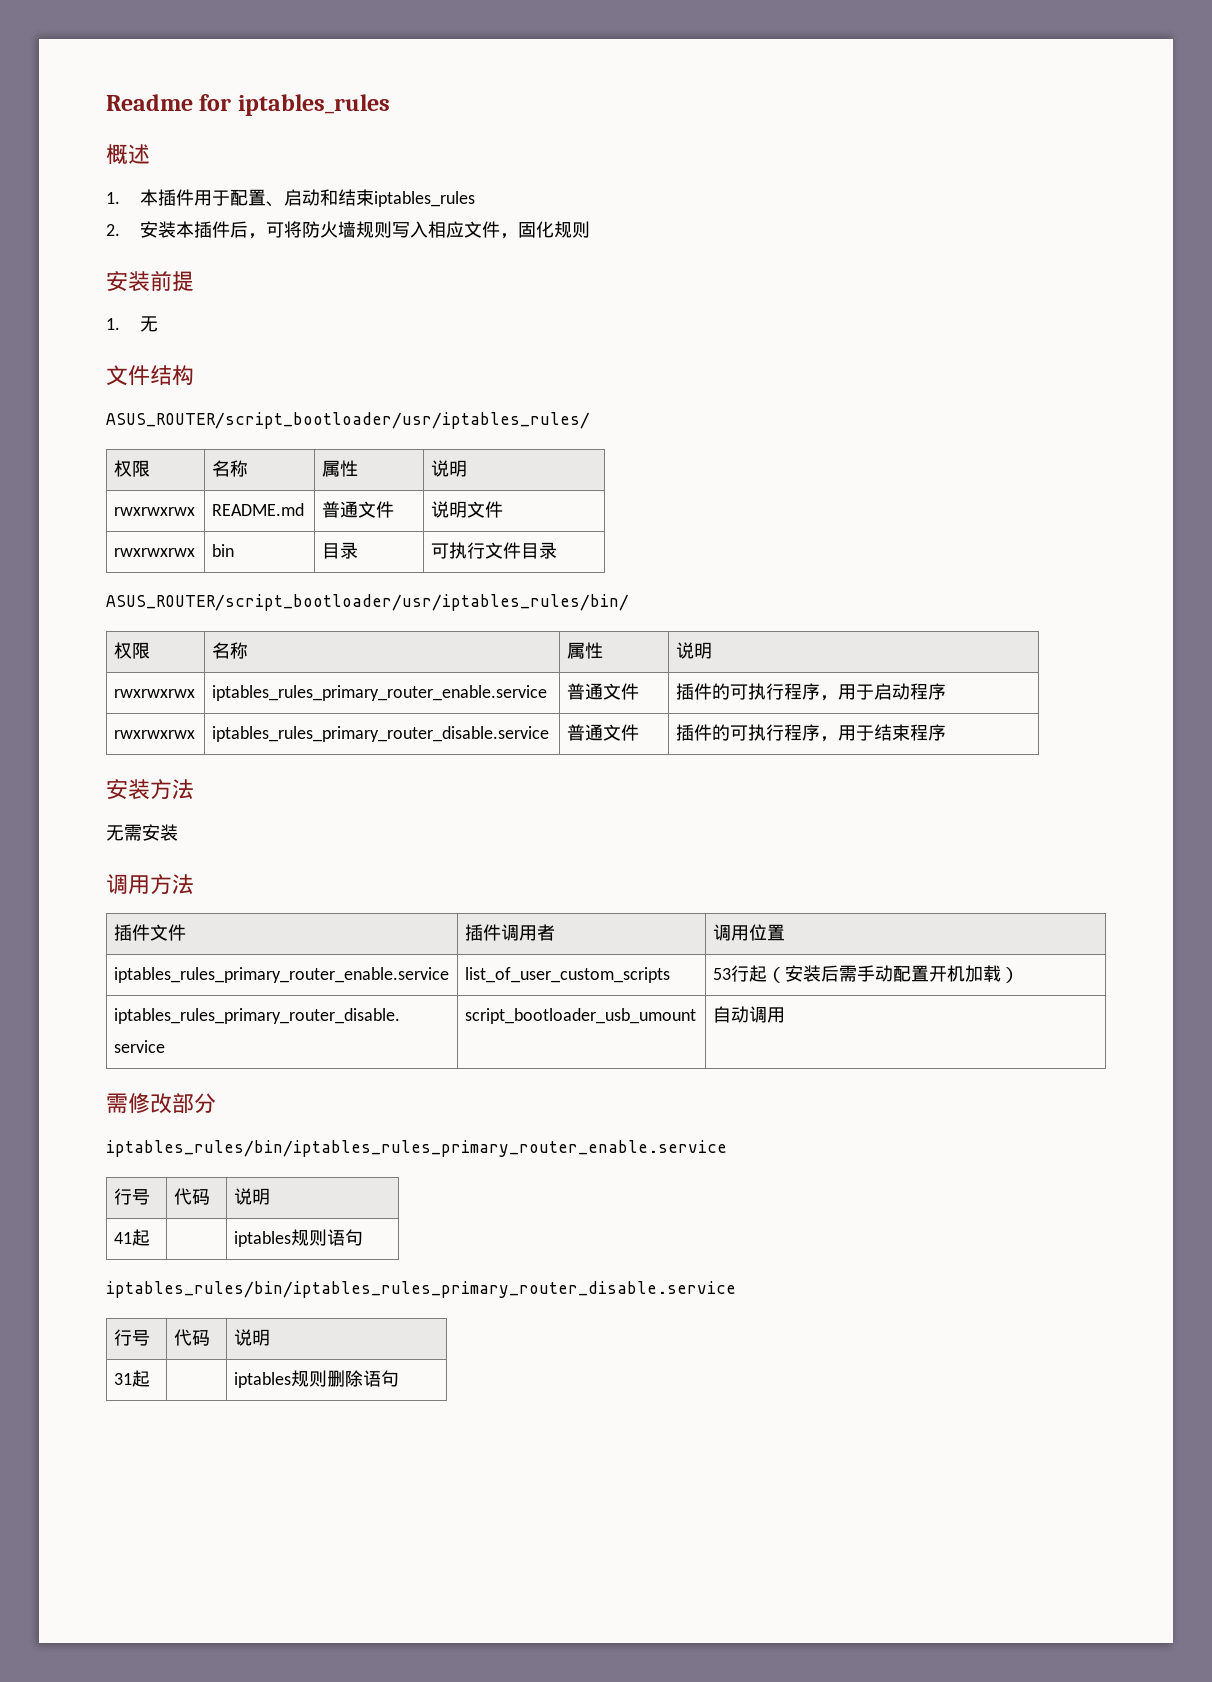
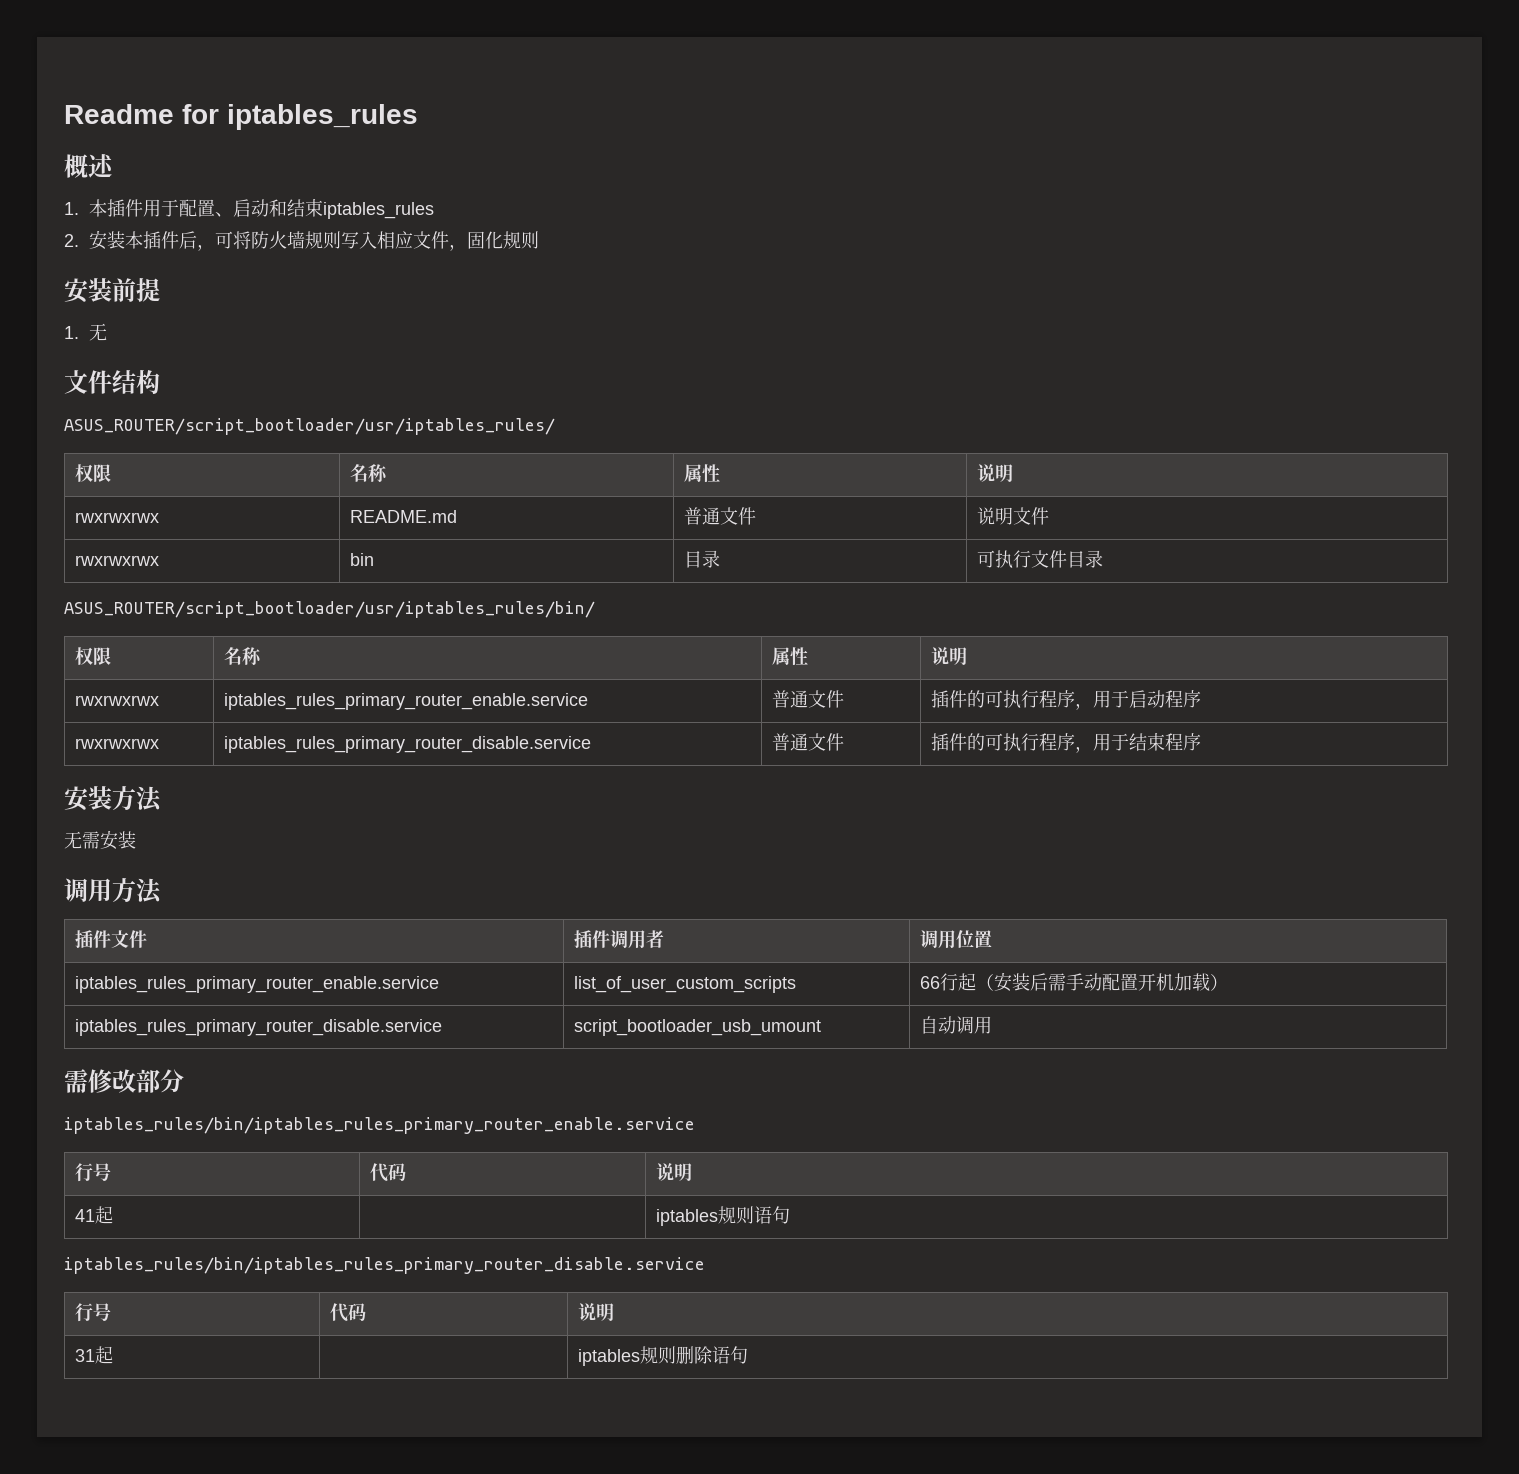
- iptables_rules_primary_router_enable.service | list_of_user_custom_scripts | 53行起（安装后需手动配置开机加载）
+ iptables_rules_primary_router_enable.service | list_of_user_custom_scripts | 66行起（安装后需手动配置开机加载）

